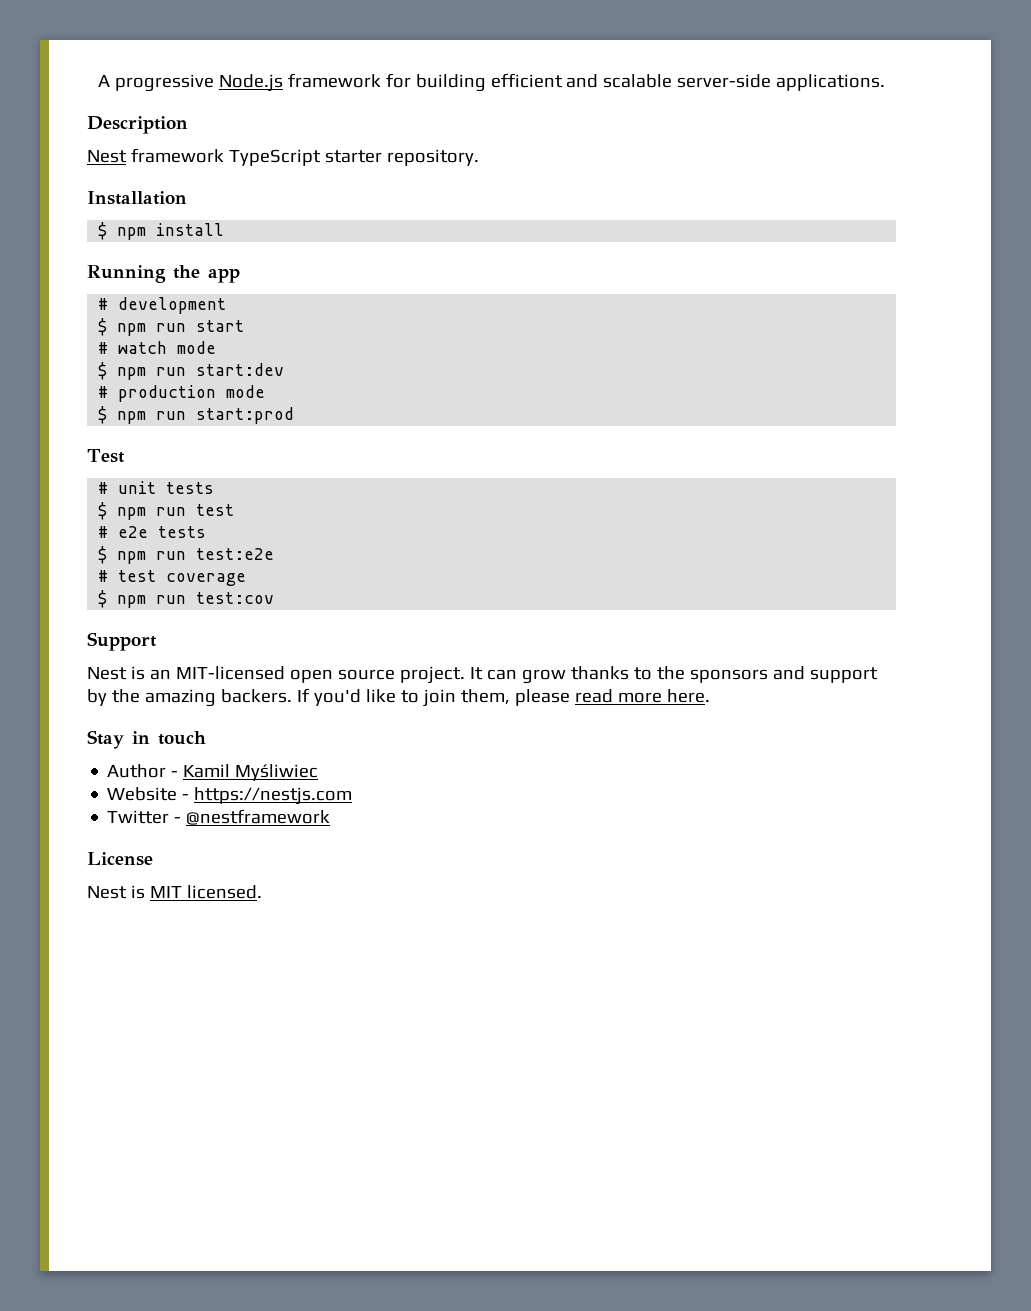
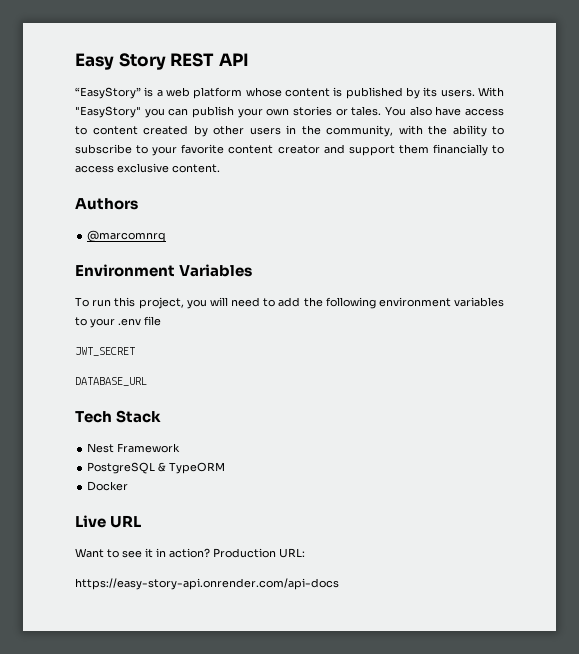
- A progressive Node.js framework for building efficient and scalable server-side applications.
- Description
- Nest framework TypeScript starter repository.
- Installation
- $ npm install
- Running the app
- # development
- $ npm run start
- # watch mode
- $ npm run start:dev
- # production mode
- $ npm run start:prod
- Test
- # unit tests
- $ npm run test
- # e2e tests
- $ npm run test:e2e
- # test coverage
- $ npm run test:cov
- Support
- Nest is an MIT-licensed open source project. It can grow thanks to the sponsors and support by the amazing backers. If you'd like to join them, please read more here.
- Stay in touch
- Author - Kamil Myśliwiec
- Website - https://nestjs.com
- Twitter - @nestframework
- License
- Nest is MIT licensed.
+ Easy Story REST API
+ “EasyStory” is a web platform whose content is published by its users. With "EasyStory" you can publish your own stories or tales. You also have access to content created by other users in the community, with the ability to subscribe to your favorite content creator and support them financially to access exclusive content.
+ Authors
+ @marcomnrq
+ Environment Variables
+ To run this project, you will need to add the following environment variables to your .env file
+ JWT_SECRET
+ DATABASE_URL
+ Tech Stack
+ Nest Framework
+ PostgreSQL & TypeORM
+ Docker
+ Live URL
+ Want to see it in action? Production URL:
+ https://easy-story-api.onrender.com/api-docs

